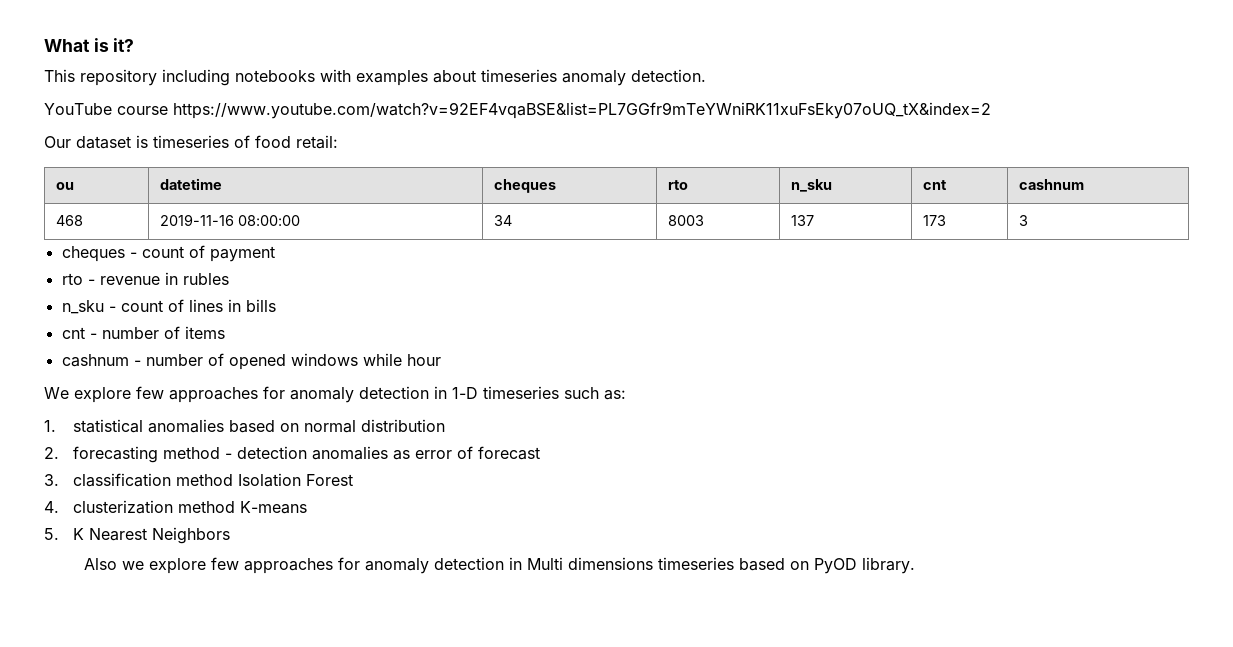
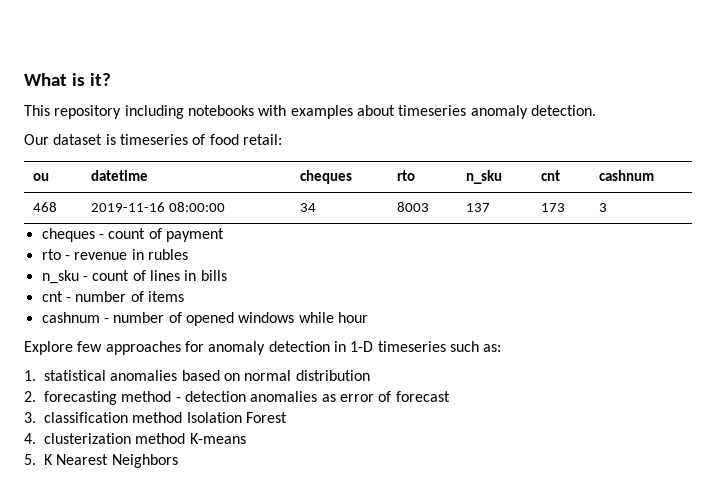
- YouTube course https://www.youtube.com/watch?v=92EF4vqaBSE&list=PL7GGfr9mTeYWniRK11xuFsEky07oUQ_tX&index=2
- We explore few approaches for anomaly detection in 1-D timeseries such as:
+ Explore few approaches for anomaly detection in 1-D timeseries such as:
- Also we explore few approaches for anomaly detection in Multi dimensions timeseries based on PyOD library.

